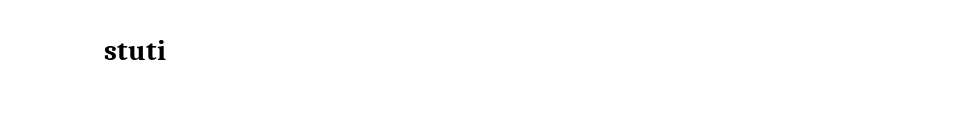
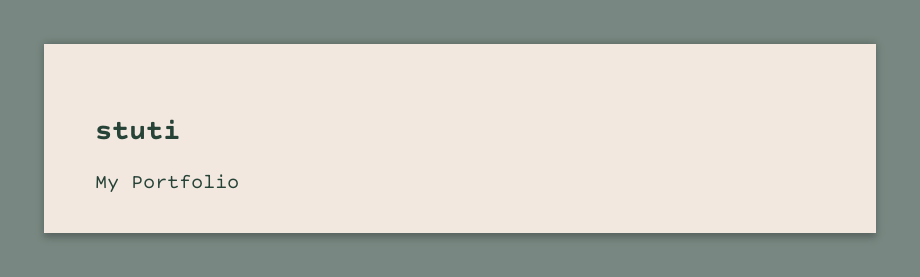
+ My Portfolio

